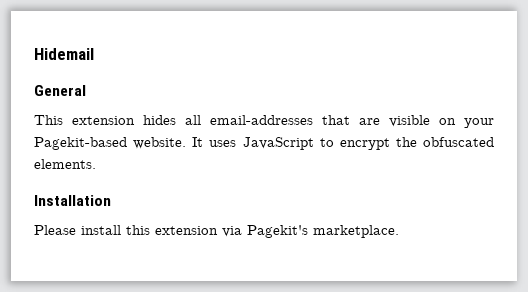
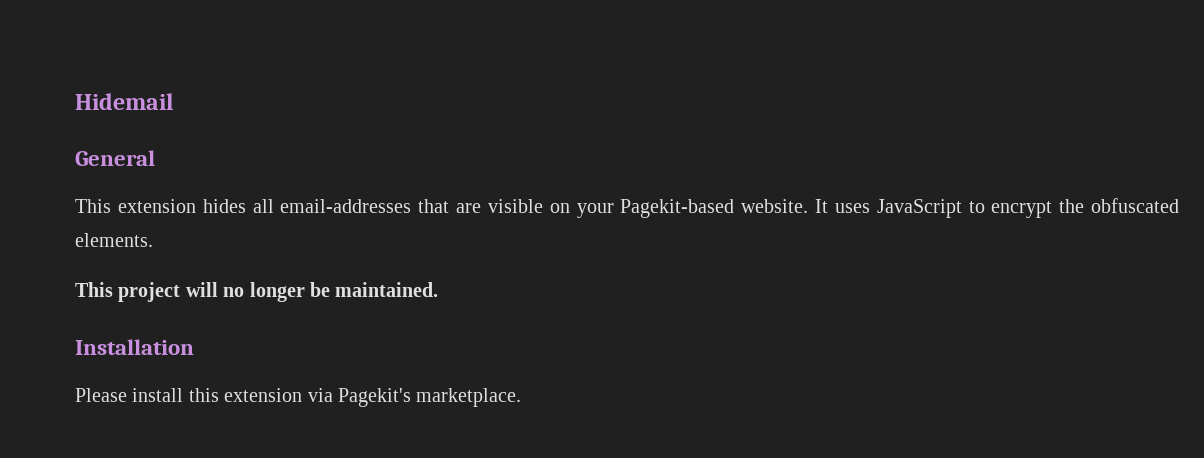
+ This project will no longer be maintained.

